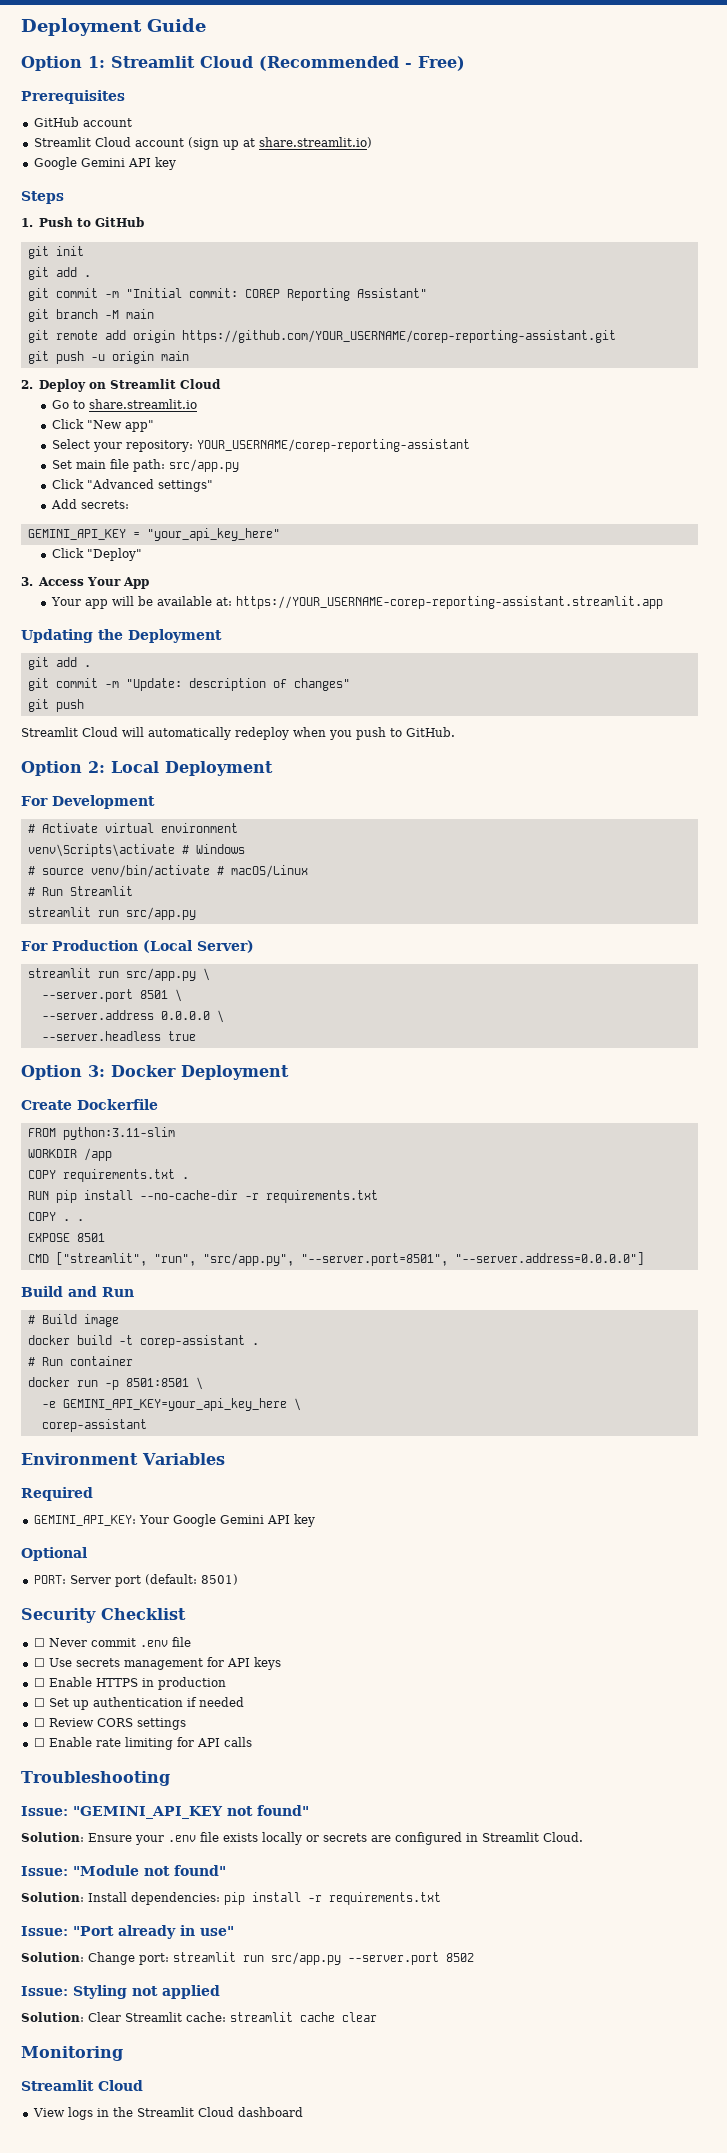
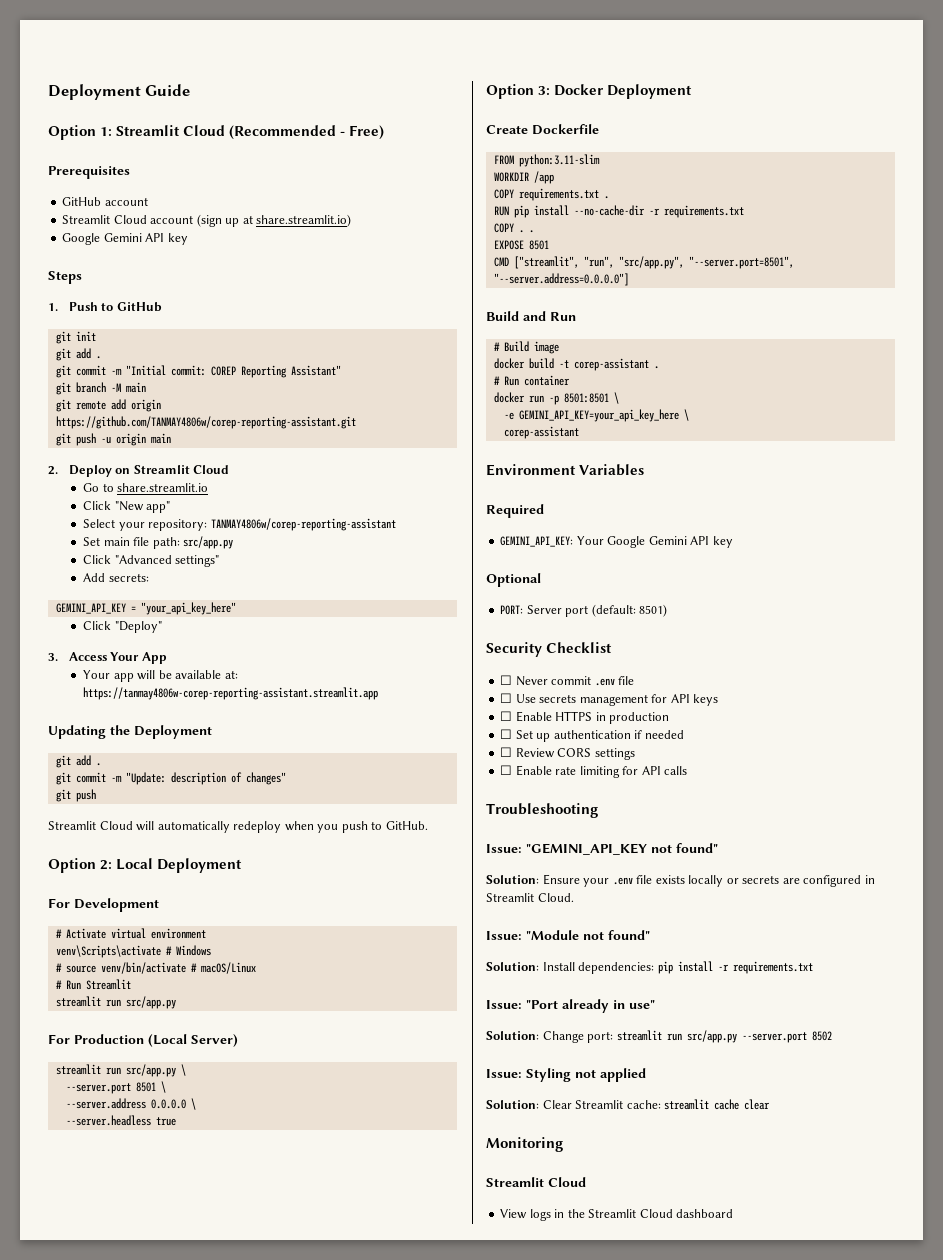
- git remote add origin https://github.com/YOUR_USERNAME/corep-reporting-assistant.git
+ git remote add origin https://github.com/TANMAY4806w/corep-reporting-assistant.git
- Select your repository: YOUR_USERNAME/corep-reporting-assistant
+ Select your repository: TANMAY4806w/corep-reporting-assistant
- Your app will be available at: https://YOUR_USERNAME-corep-reporting-assistant.streamlit.app
+ Your app will be available at: https://tanmay4806w-corep-reporting-assistant.streamlit.app

